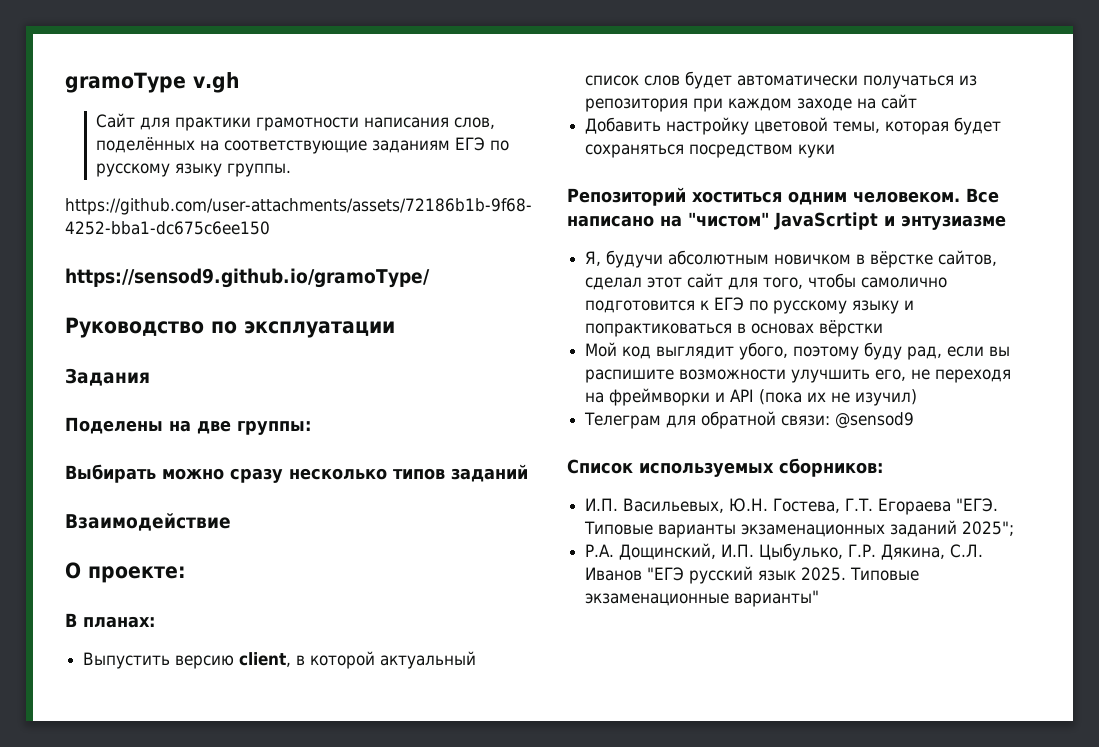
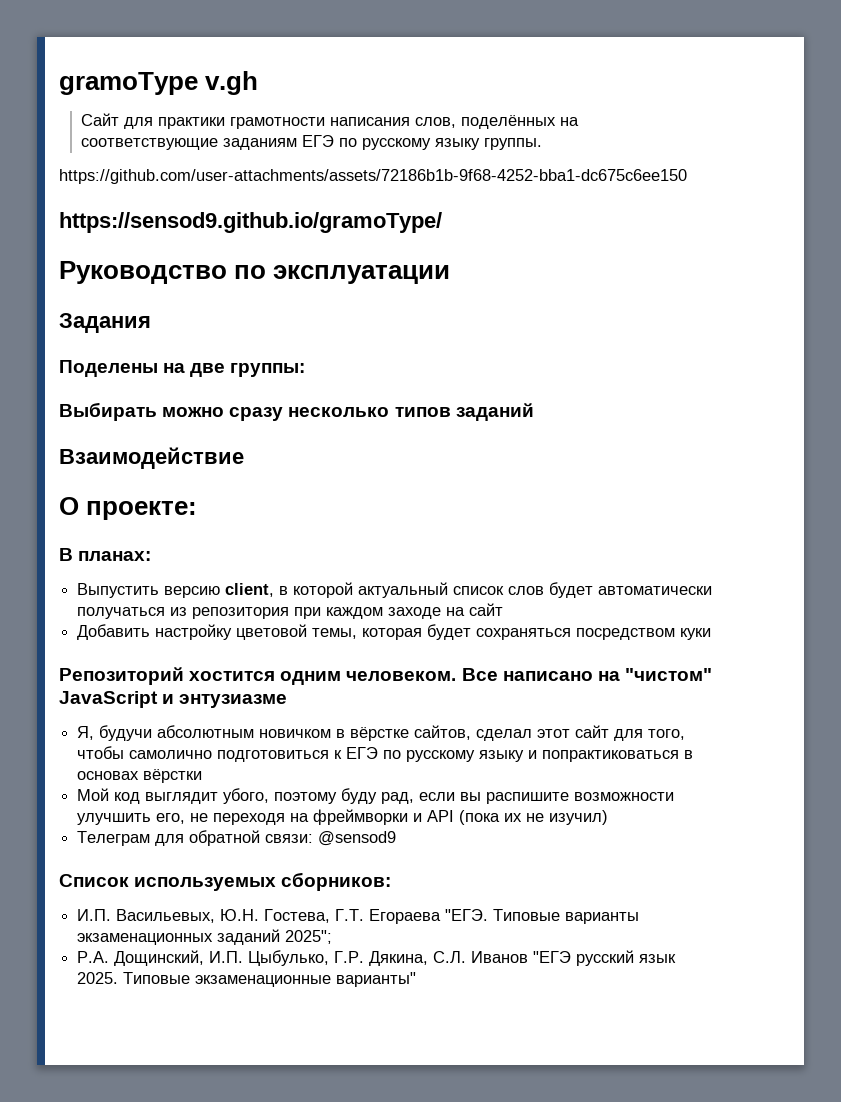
- Репозиторий хоститься одним человеком.
+ Репозиторий хостится одним человеком.
- Все написано на "чистом" JavaScrtipt и энтузиазме
+ Все написано на "чистом" JavaScript и энтузиазме
- Я, будучи абсолютным новичком в вёрстке сайтов, сделал этот сайт для того, чтобы самолично подготовится к ЕГЭ по русскому языку и попрактиковаться в основах вёрстки
+ Я, будучи абсолютным новичком в вёрстке сайтов, сделал этот сайт для того, чтобы самолично подготовиться к ЕГЭ по русскому языку и попрактиковаться в основах вёрстки

